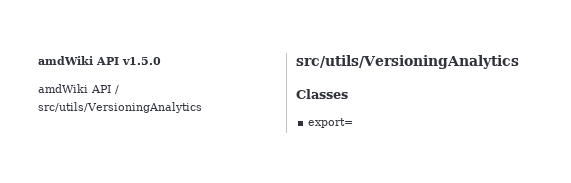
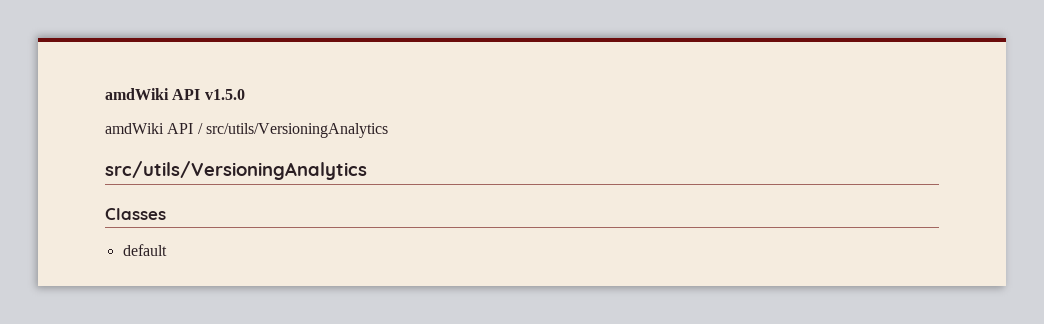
- export=
+ default

